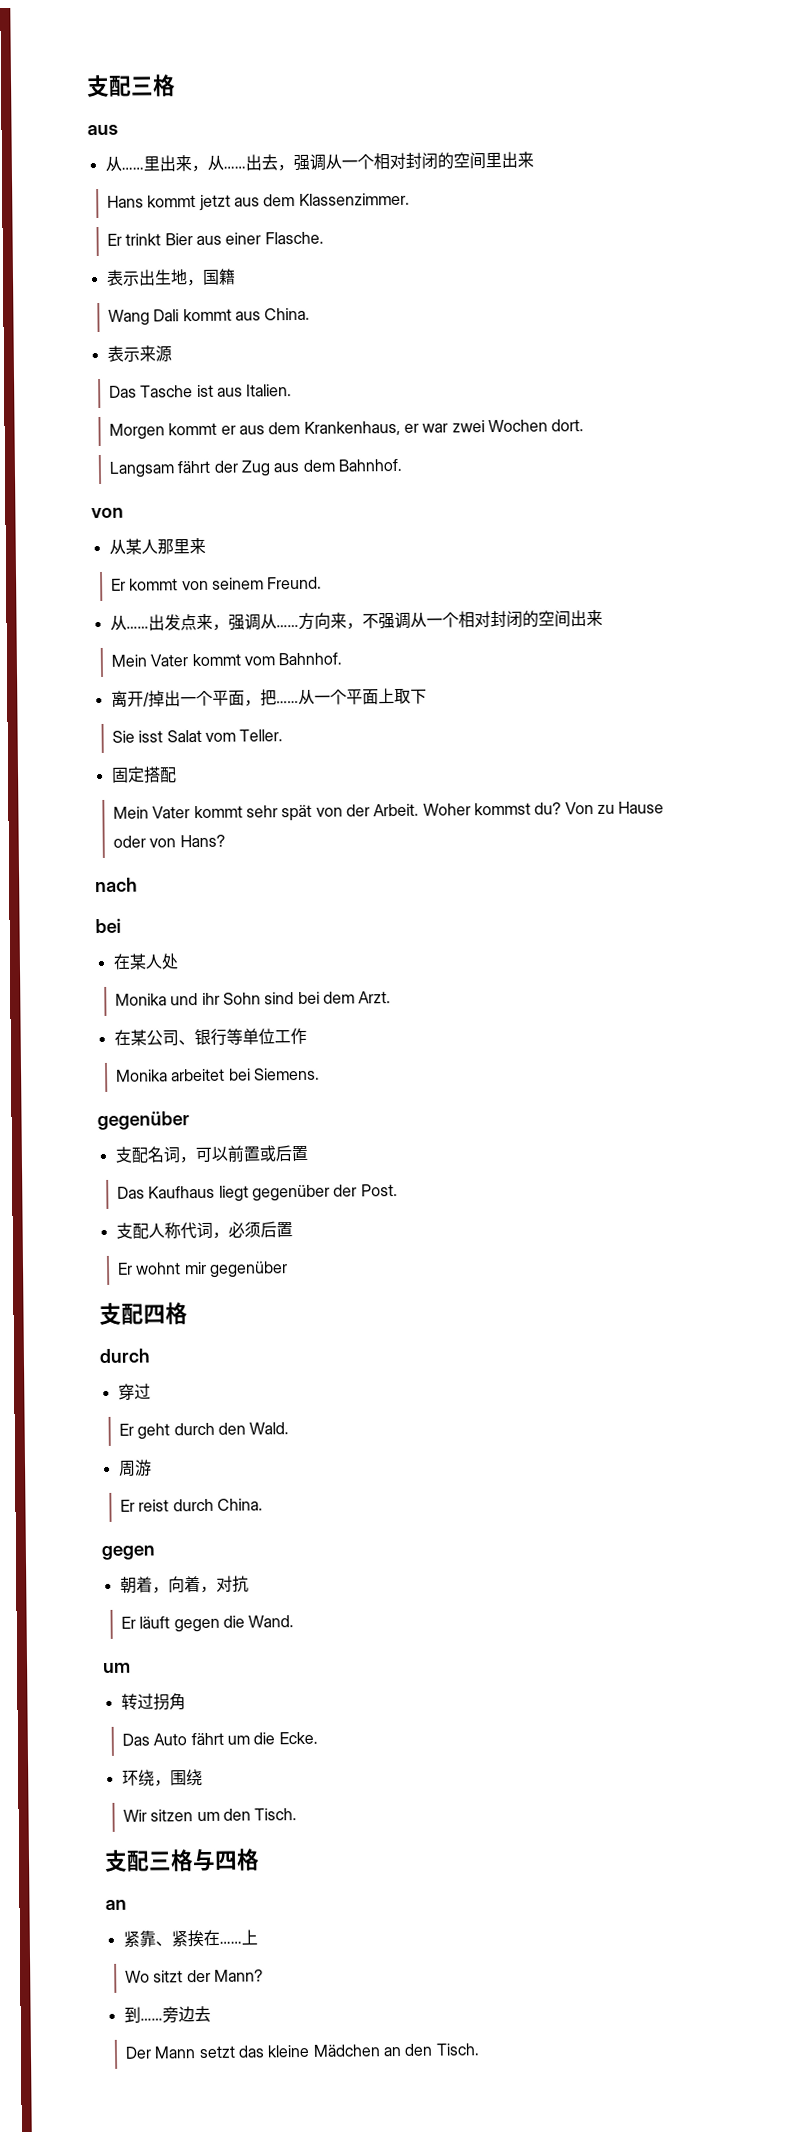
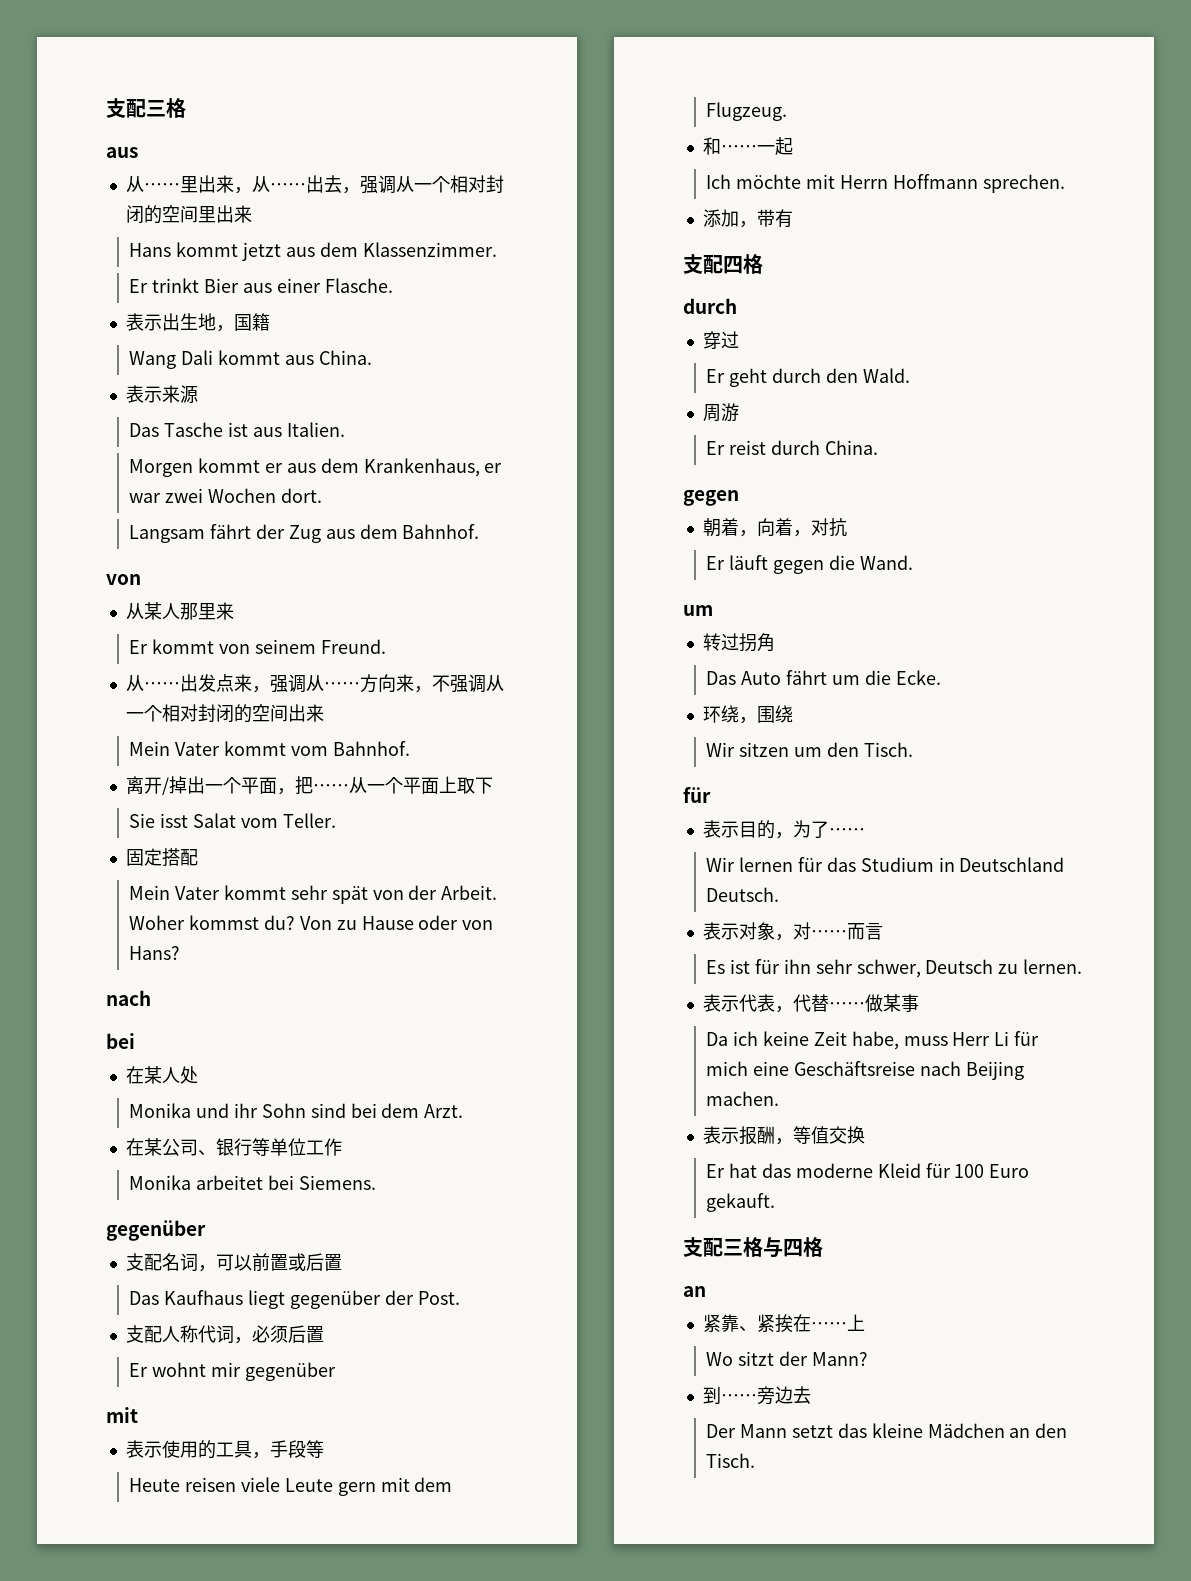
  Er wohnt mir gegenüber
+ mit
+ 表示使用的工具，手段等
+ Heute reisen viele Leute gern mit dem Flugzeug.
+ 和……一起
+ Ich möchte mit Herrn Hoffmann sprechen.
+ 添加，带有
  Wir sitzen um den Tisch.
+ für
+ 表示目的，为了……
+ Wir lernen für das Studium in Deutschland Deutsch.
+ 表示对象，对……而言
+ Es ist für ihn sehr schwer, Deutsch zu lernen.
+ 表示代表，代替……做某事
+ Da ich keine Zeit habe, muss Herr Li für mich eine Geschäftsreise nach Beijing machen.
+ 表示报酬，等值交换
+ Er hat das moderne Kleid für 100 Euro gekauft.

